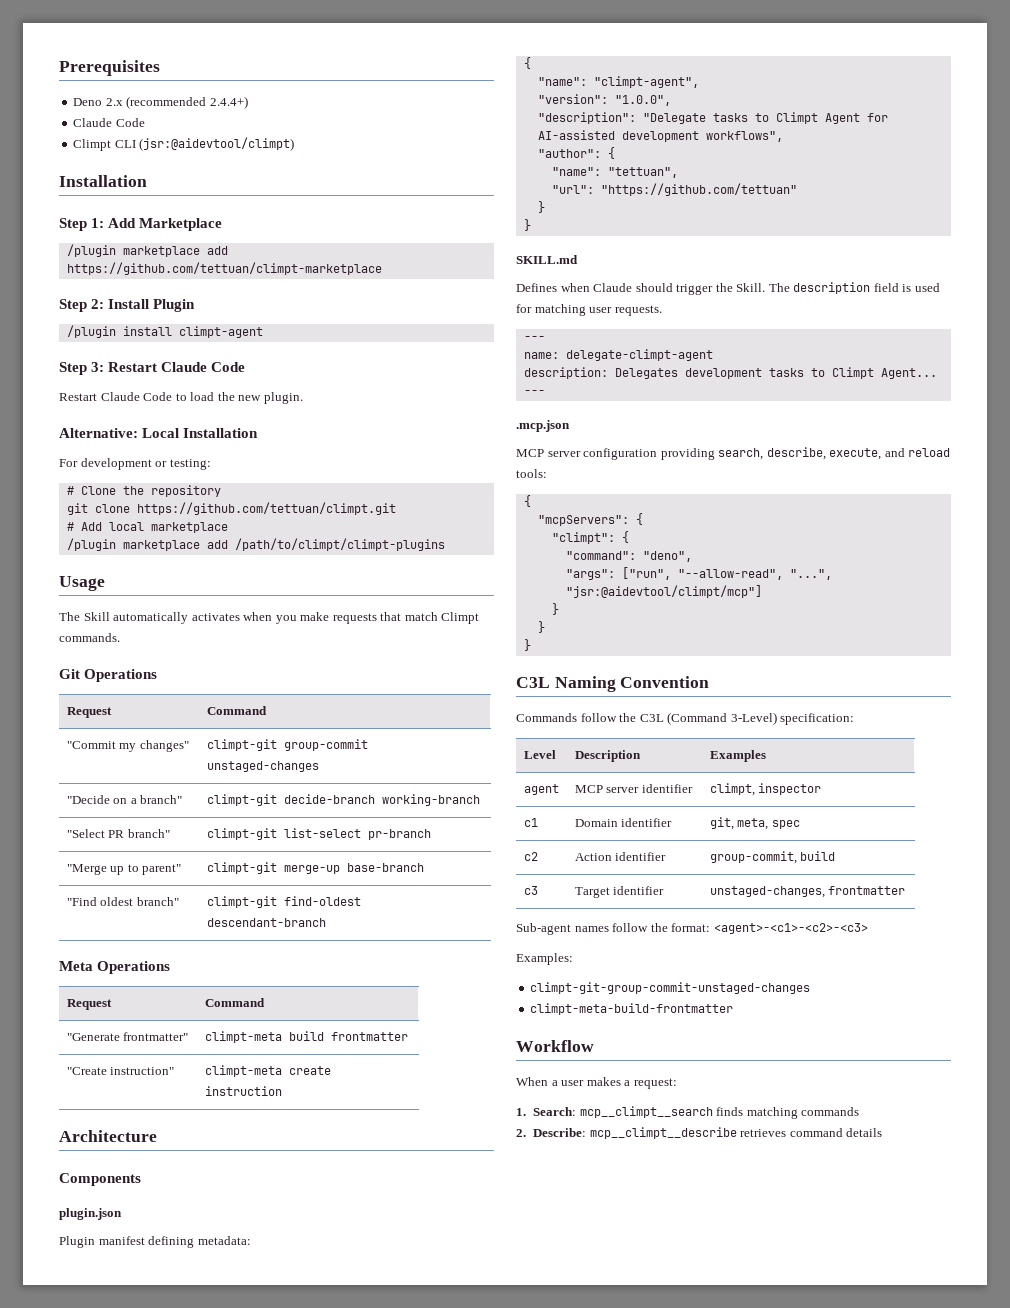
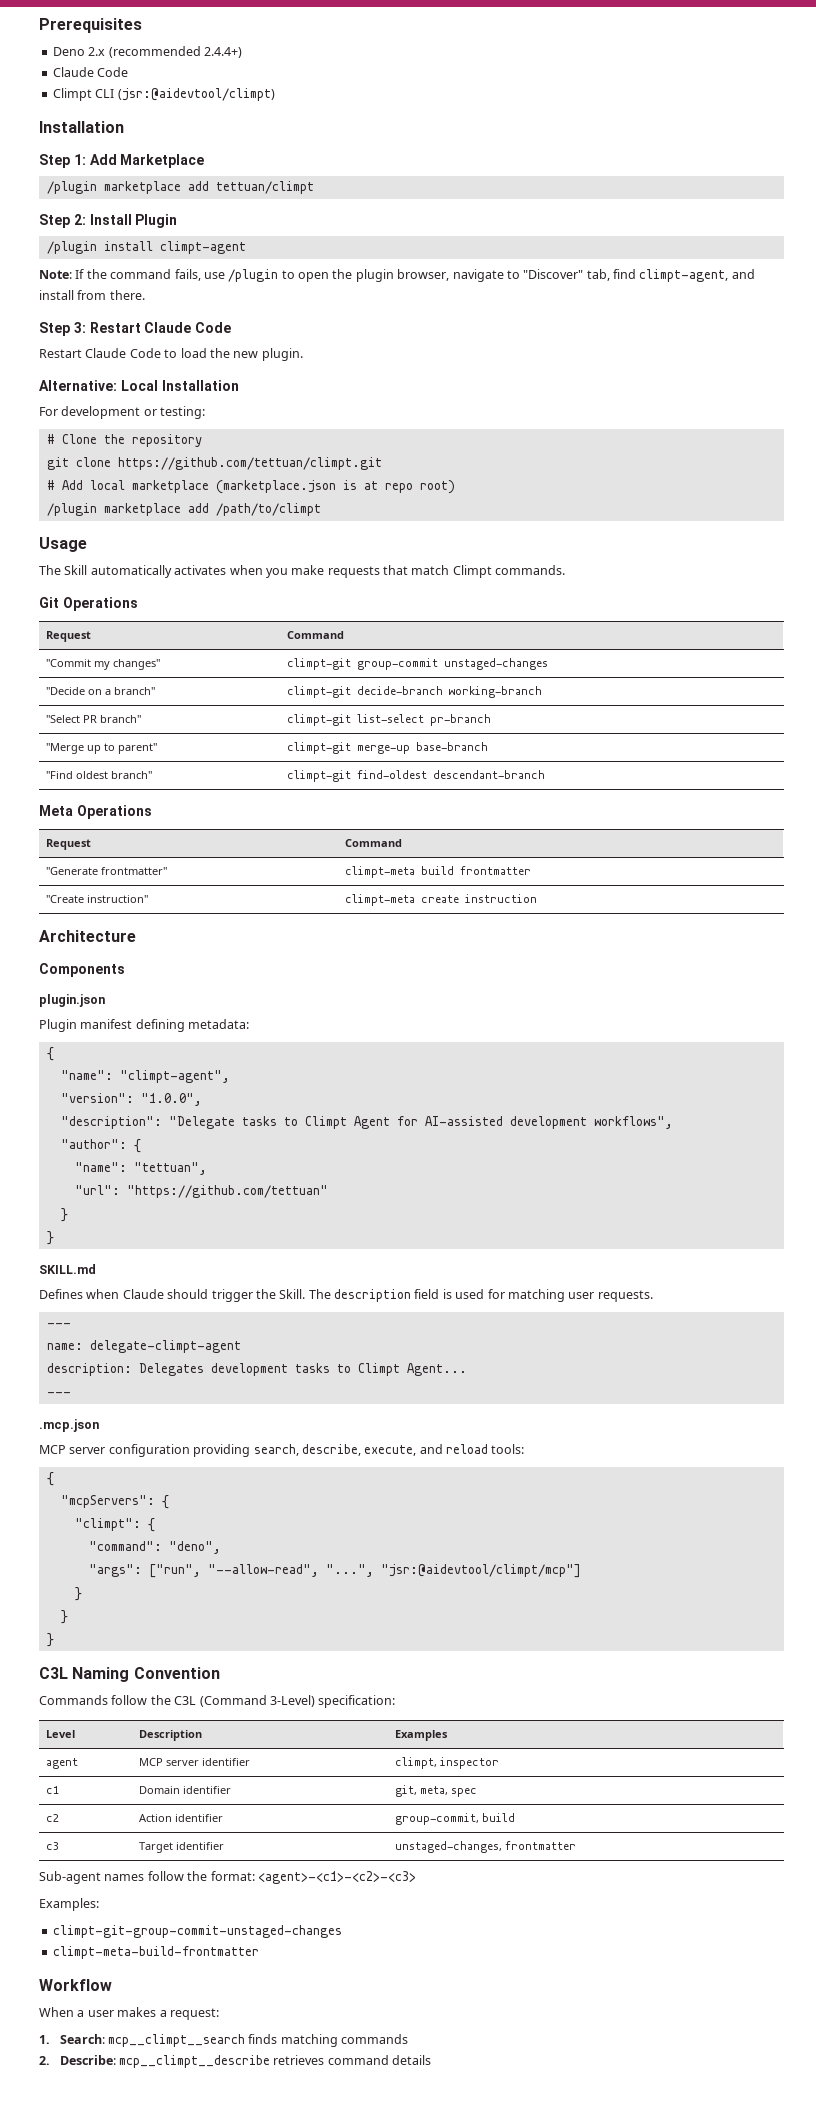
- /plugin marketplace add https://github.com/tettuan/climpt-marketplace
+ /plugin marketplace add tettuan/climpt
+ Note: If the command fails, use /plugin to open the plugin browser, navigate to "Discover" tab, find climpt-agent, and install from there.
- # Add local marketplace
- /plugin marketplace add /path/to/climpt/climpt-plugins
+ # Add local marketplace (marketplace.json is at repo root)
+ /plugin marketplace add /path/to/climpt

